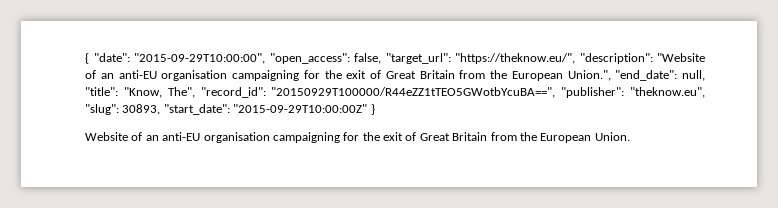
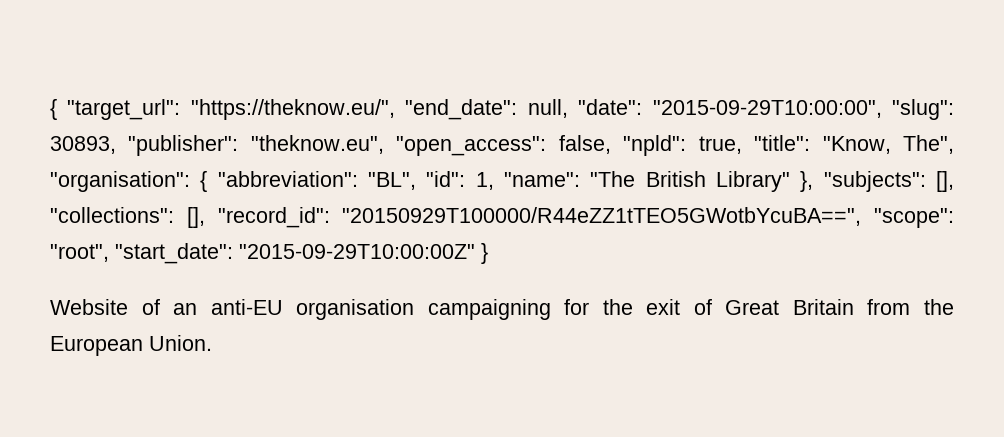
- { "date": "2015-09-29T10:00:00", "open_access": false, "target_url": "https://theknow.eu/", "description": "Website of an anti-EU organisation campaigning for the exit of Great Britain from the European Union.", "end_date": null, "title": "Know, The", "record_id": "20150929T100000/R44eZZ1tTEO5GWotbYcuBA==", "publisher": "theknow.eu", "slug": 30893, "start_date": "2015-09-29T10:00:00Z" }
+ { "target_url": "https://theknow.eu/", "end_date": null, "date": "2015-09-29T10:00:00", "slug": 30893, "publisher": "theknow.eu", "open_access": false, "npld": true, "title": "Know, The", "organisation": { "abbreviation": "BL", "id": 1, "name": "The British Library" }, "subjects": [], "collections": [], "record_id": "20150929T100000/R44eZZ1tTEO5GWotbYcuBA==", "scope": "root", "start_date": "2015-09-29T10:00:00Z" }

